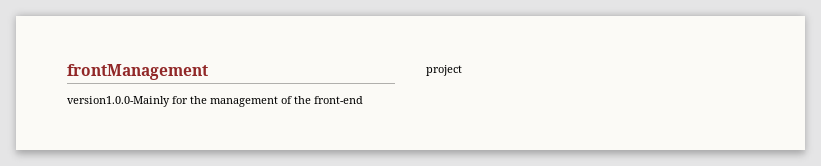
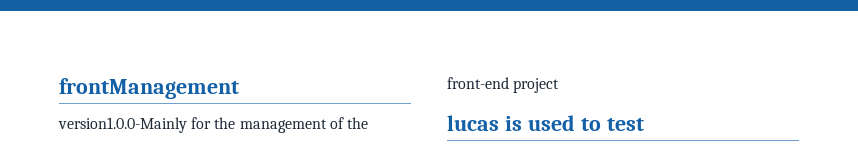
+ lucas is used to test

